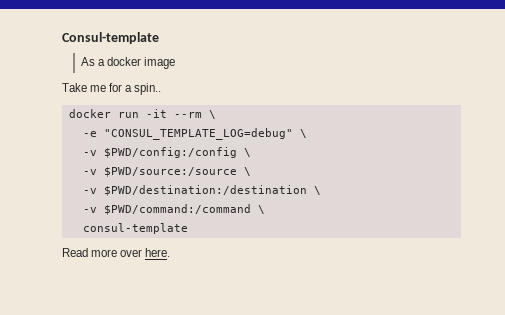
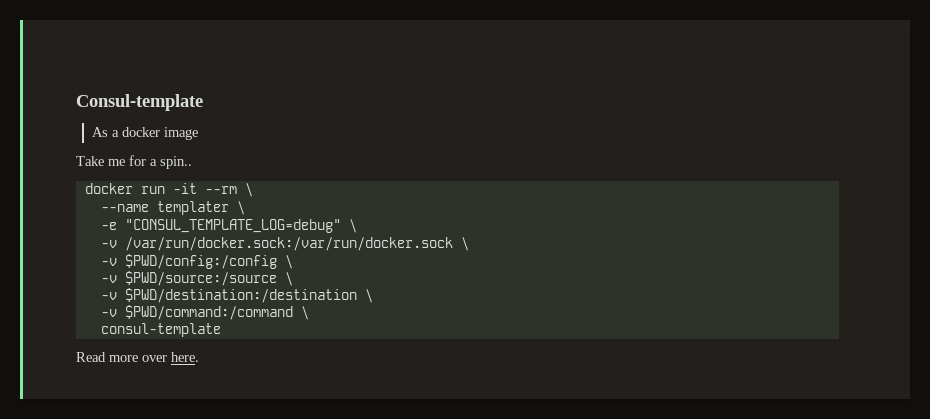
+ --name templater \
+ -v /var/run/docker.sock:/var/run/docker.sock \

